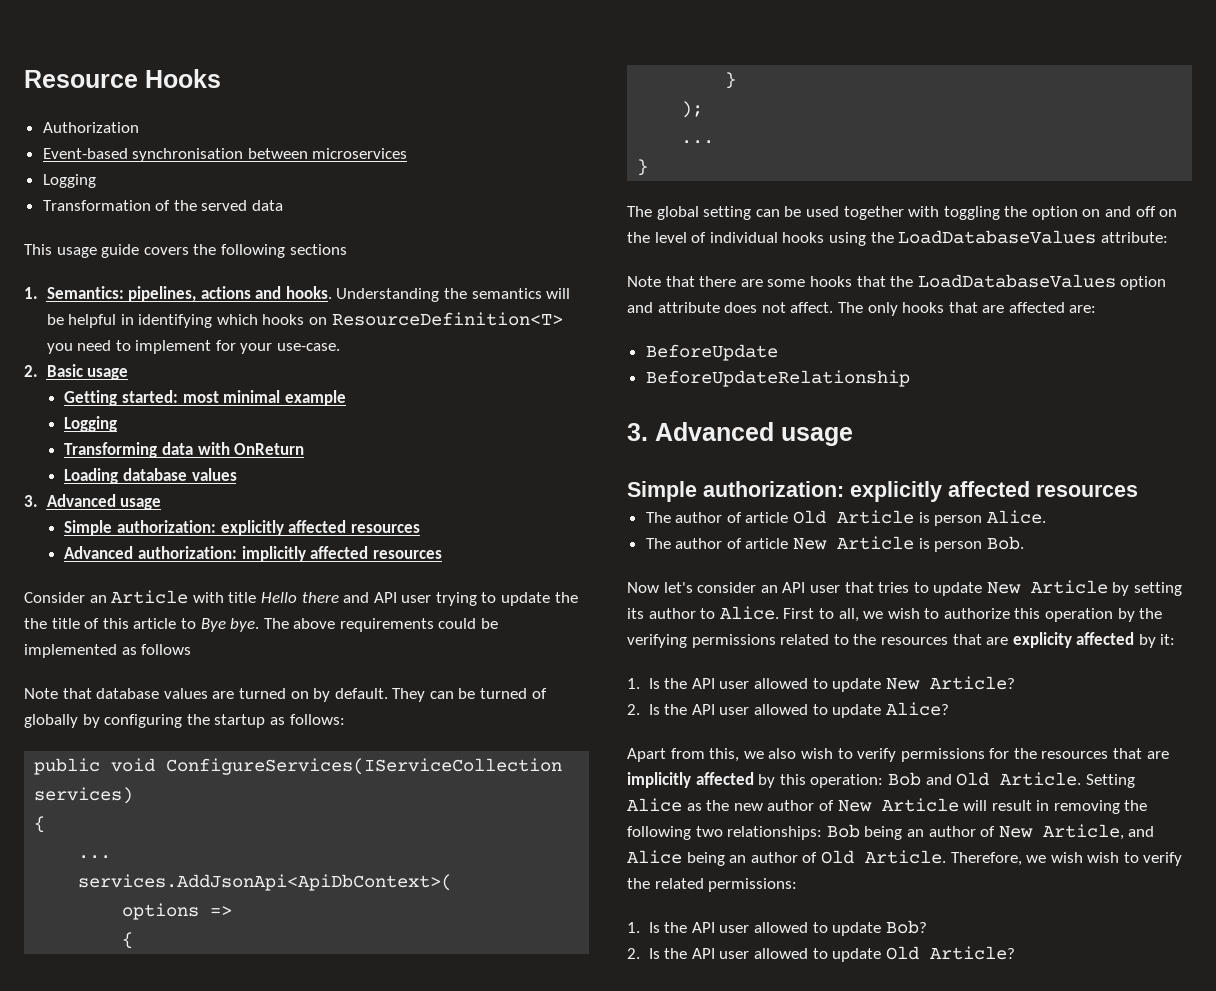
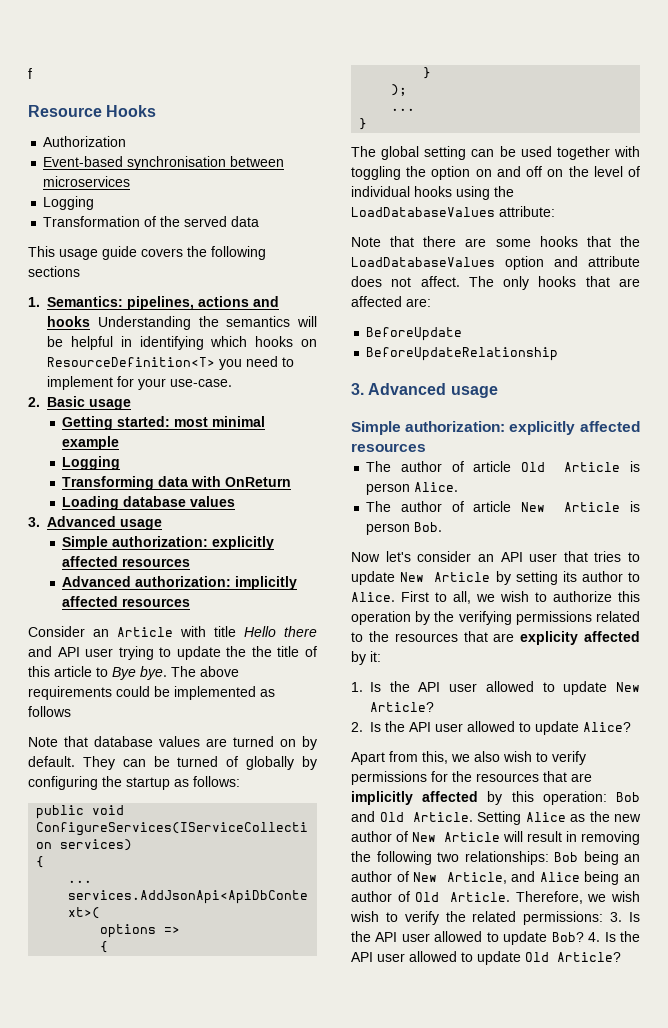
+ f
- 1. Semantics: pipelines, actions and hooks. Understanding the semantics will be helpful in identifying which hooks on ResourceDefinition<T> you need to implement for your use-case.
+ 1. Semantics: pipelines, actions and hooks Understanding the semantics will be helpful in identifying which hooks on ResourceDefinition<T> you need to implement for your use-case.
- Therefore, we wish wish to verify the related permissions:
- 1. Is the API user allowed to update Bob?
- 2. Is the API user allowed to update Old Article?
+ Therefore, we wish wish to verify the related permissions: 3. Is the API user allowed to update Bob? 4. Is the API user allowed to update Old Article?

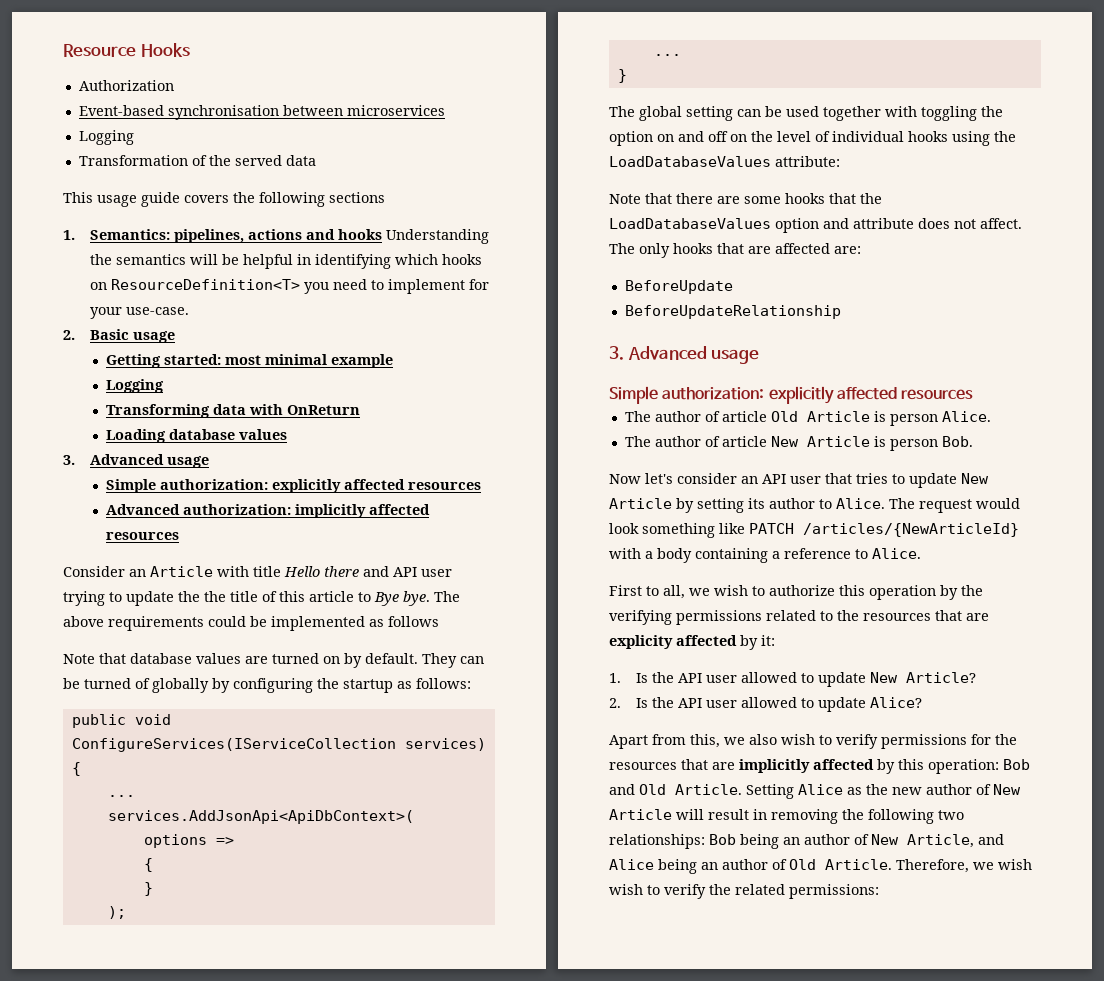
- f
- Now let's consider an API user that tries to update New Article by setting its author to Alice. First to all, we wish to authorize this operation by the verifying permissions related to the resources that are explicity affected by it:
+ Now let's consider an API user that tries to update New Article by setting its author to Alice. The request would look something like PATCH /articles/{NewArticleId} with a body containing a reference to Alice.
+ First to all, we wish to authorize this operation by the verifying permissions related to the resources that are explicity affected by it:
- Therefore, we wish wish to verify the related permissions: 3. Is the API user allowed to update Bob? 4. Is the API user allowed to update Old Article?
+ Therefore, we wish wish to verify the related permissions:

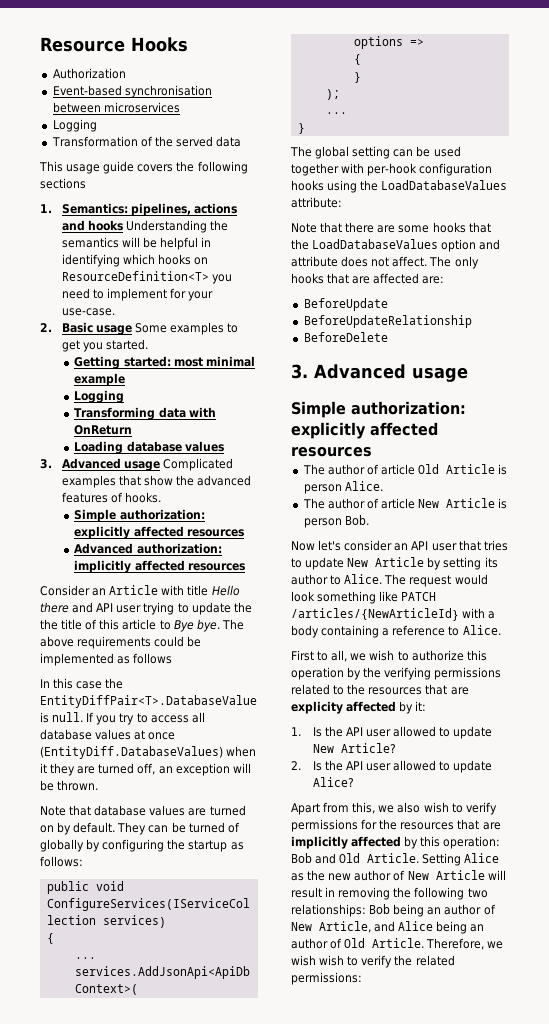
- 2. Basic usage
+ 2. Basic usage Some examples to get you started.
  Loading database values
- 3. Advanced usage
+ 3. Advanced usage Complicated examples that show the advanced features of hooks.
+ In this case the EntityDiffPair<T>.DatabaseValue is null. If you try to access all database values at once (EntityDiff.DatabaseValues) when it they are turned off, an exception will be thrown.
- The global setting can be used together with toggling the option on and off on the level of individual hooks using the LoadDatabaseValues attribute:
+ The global setting can be used together with per-hook configuration hooks using the LoadDatabaseValues attribute:
+ BeforeDelete

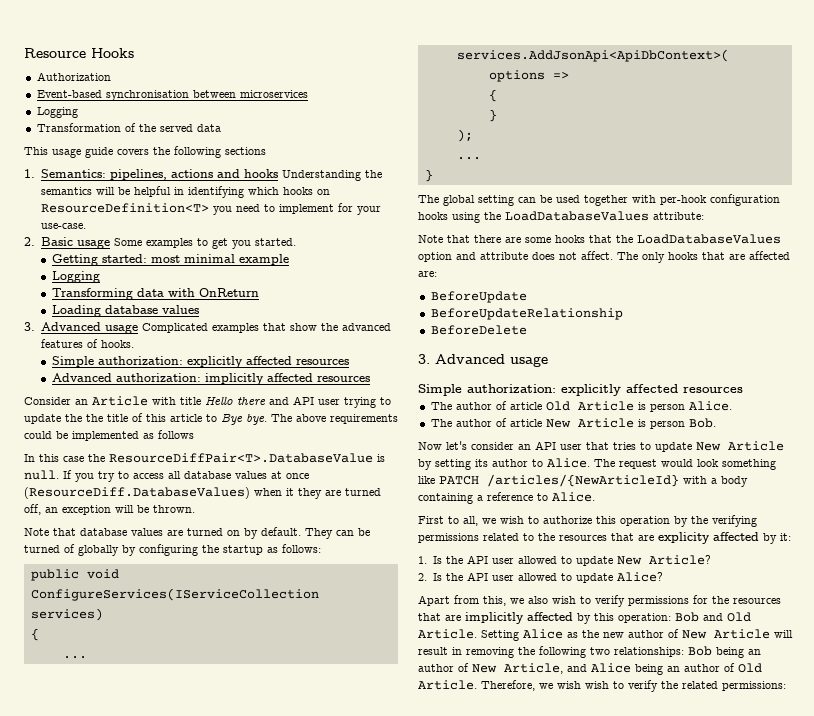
- In this case the EntityDiffPair<T>.DatabaseValue is null.
+ In this case the ResourceDiffPair<T>.DatabaseValue is null.
- If you try to access all database values at once (EntityDiff.DatabaseValues) when it they are turned off, an exception will be thrown.
+ If you try to access all database values at once (ResourceDiff.DatabaseValues) when it they are turned off, an exception will be thrown.

